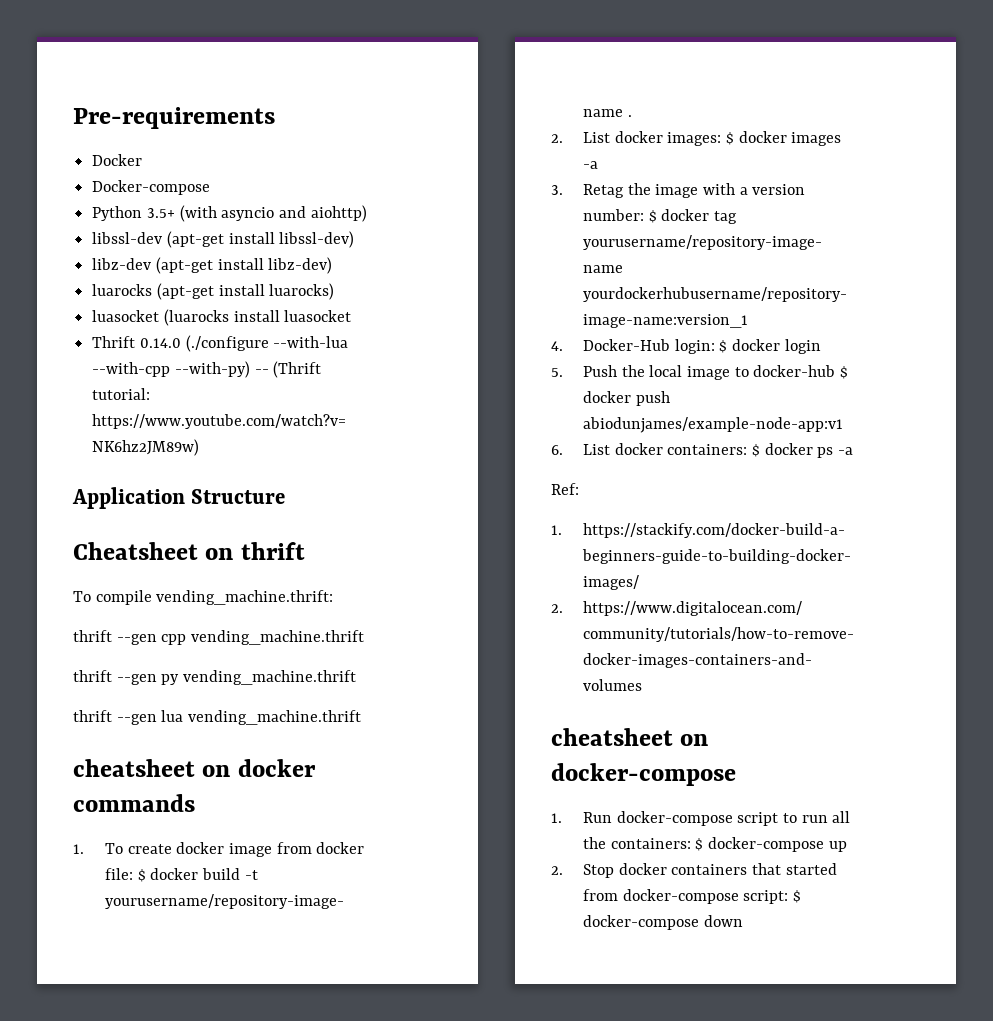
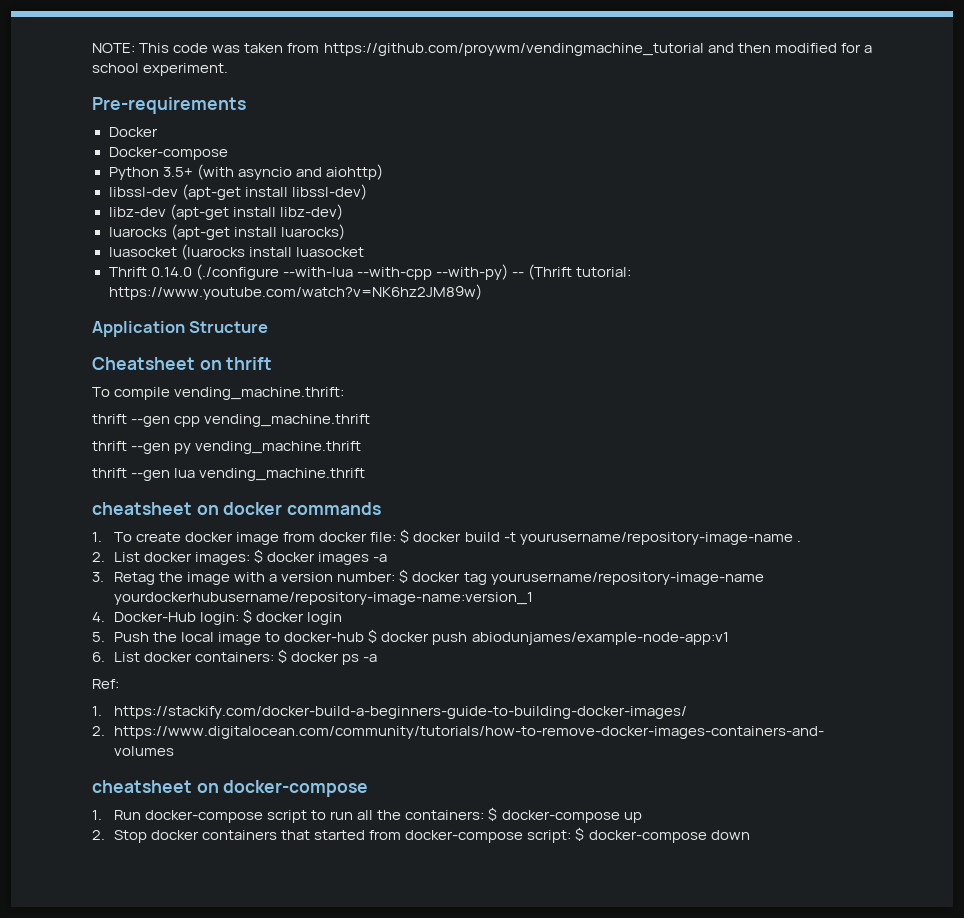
+ NOTE: This code was taken from https://github.com/proywm/vendingmachine_tutorial and then modified for a school experiment.

